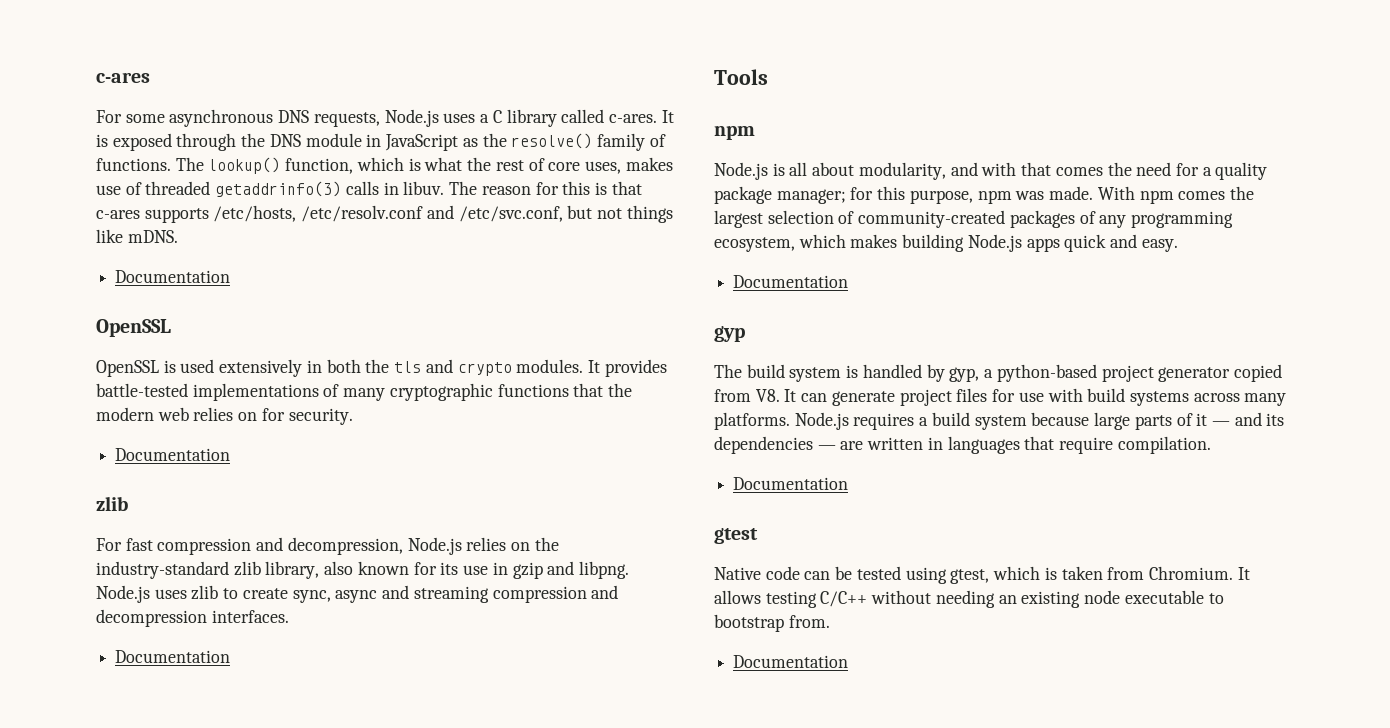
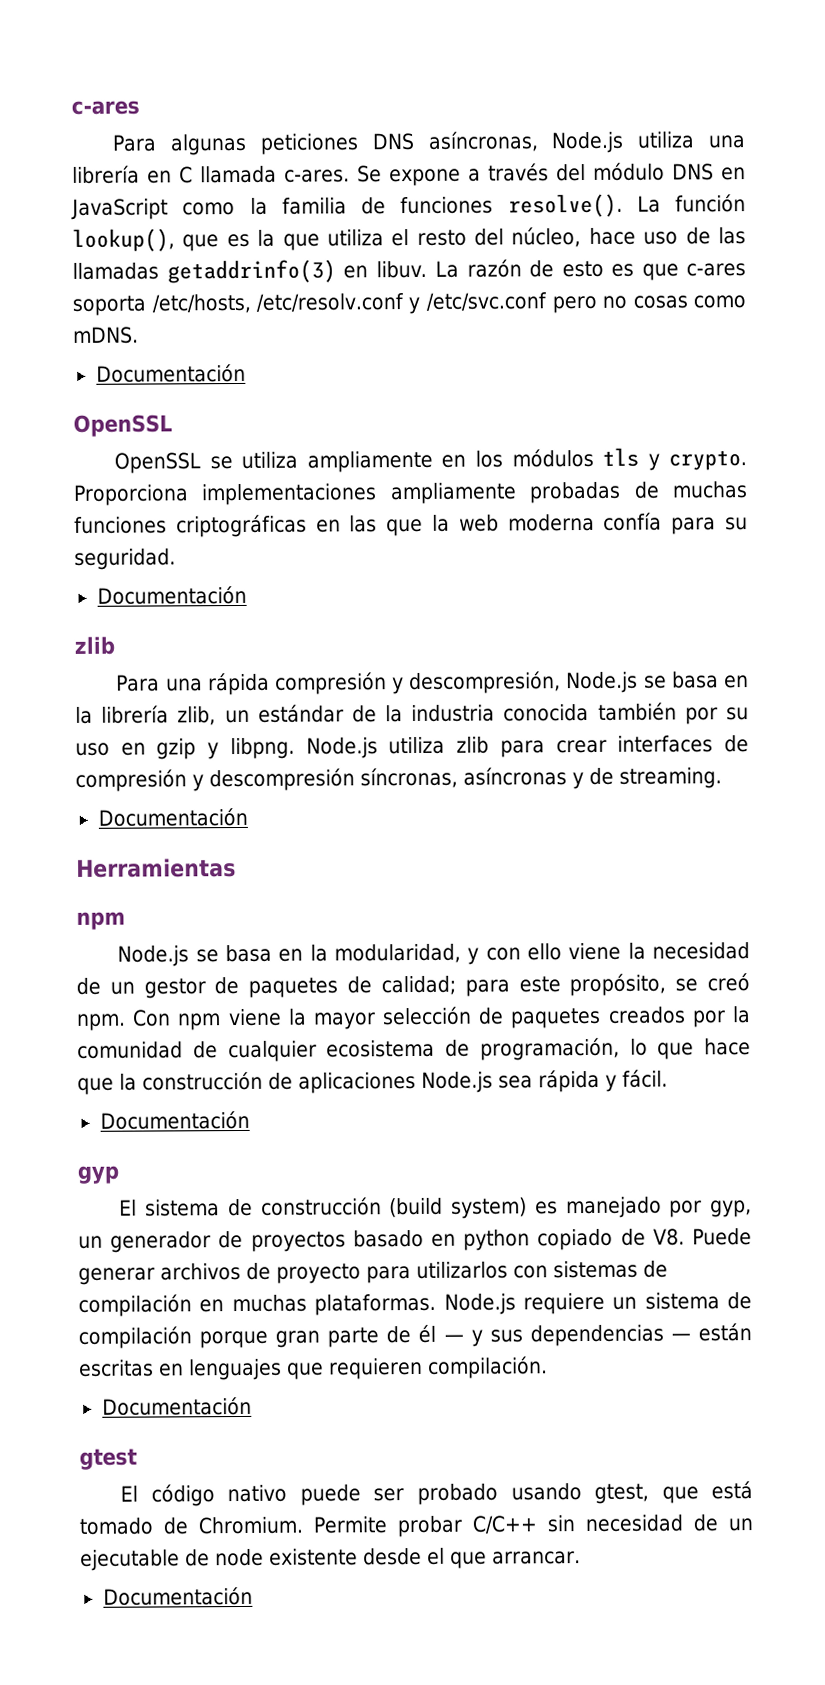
- For some asynchronous DNS requests, Node.js uses a C library called c-ares. It is exposed through the DNS module in JavaScript as the resolve() family of functions. The lookup() function, which is what the rest of core uses, makes use of threaded getaddrinfo(3) calls in libuv. The reason for this is that c-ares supports /etc/hosts, /etc/resolv.conf and /etc/svc.conf, but not things like mDNS.
- Documentation
+ Para algunas peticiones DNS asíncronas, Node.js utiliza una librería en C llamada c-ares. Se expone a través del módulo DNS en JavaScript como la familia de funciones resolve(). La función lookup(), que es la que utiliza el resto del núcleo, hace uso de las llamadas getaddrinfo(3) en libuv. La razón de esto es que c-ares soporta /etc/hosts, /etc/resolv.conf y /etc/svc.conf pero no cosas como mDNS.
+ Documentación
- OpenSSL is used extensively in both the tls and crypto modules. It provides battle-tested implementations of many cryptographic functions that the modern web relies on for security.
- Documentation
+ OpenSSL se utiliza ampliamente en los módulos tls y crypto. Proporciona implementaciones ampliamente probadas de muchas funciones criptográficas en las que la web moderna confía para su seguridad.
+ Documentación
  zlib
- For fast compression and decompression, Node.js relies on the industry-standard zlib library, also known for its use in gzip and libpng. Node.js uses zlib to create sync, async and streaming compression and decompression interfaces.
- Documentation
- Tools
+ Para una rápida compresión y descompresión, Node.js se basa en la librería zlib, un estándar de la industria conocida también por su uso en gzip y libpng. Node.js utiliza zlib para crear interfaces de compresión y descompresión síncronas, asíncronas y de streaming.
+ Documentación
+ Herramientas
  npm
- Node.js is all about modularity, and with that comes the need for a quality package manager; for this purpose, npm was made. With npm comes the largest selection of community-created packages of any programming ecosystem, which makes building Node.js apps quick and easy.
- Documentation
+ Node.js se basa en la modularidad, y con ello viene la necesidad de un gestor de paquetes de calidad; para este propósito, se creó npm. Con npm viene la mayor selección de paquetes creados por la comunidad de cualquier ecosistema de programación, lo que hace que la construcción de aplicaciones Node.js sea rápida y fácil.
+ Documentación
  gyp
- The build system is handled by gyp, a python-based project generator copied from V8. It can generate project files for use with build systems across many platforms. Node.js requires a build system because large parts of it — and its dependencies — are written in languages that require compilation.
- Documentation
+ El sistema de construcción (build system) es manejado por gyp, un generador de proyectos basado en python copiado de V8. Puede generar archivos de proyecto para utilizarlos con sistemas de compilación en muchas plataformas. Node.js requiere un sistema de compilación porque gran parte de él — y sus dependencias — están escritas en lenguajes que requieren compilación.
+ Documentación
  gtest
- Native code can be tested using gtest, which is taken from Chromium. It allows testing C/C++ without needing an existing node executable to bootstrap from.
- Documentation
+ El código nativo puede ser probado usando gtest, que está tomado de Chromium. Permite probar C/C++ sin necesidad de un ejecutable de node existente desde el que arrancar.
+ Documentación

